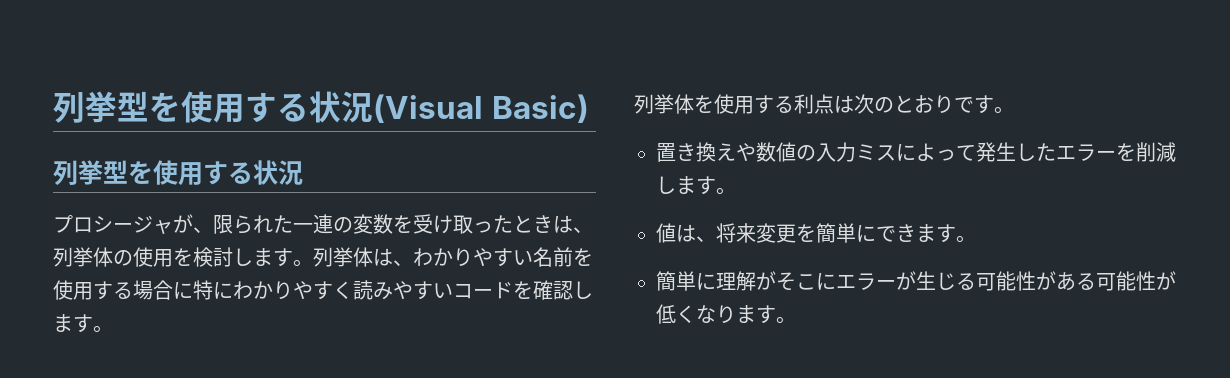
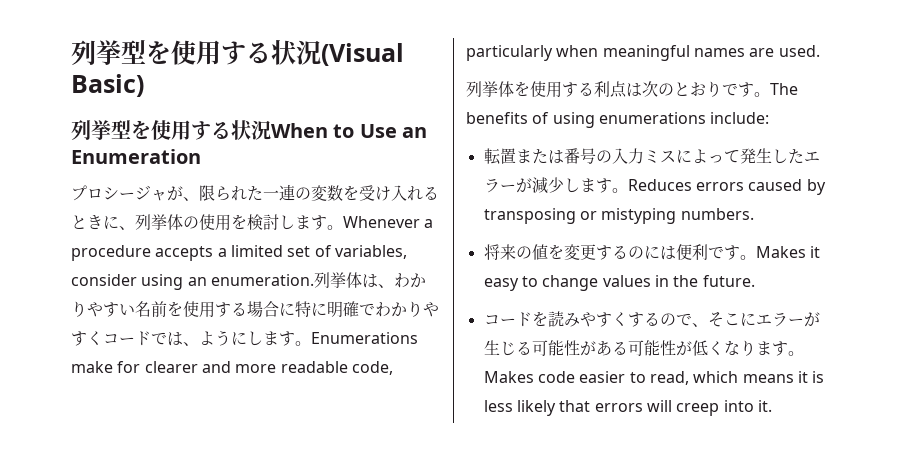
  列挙型を使用する状況(Visual Basic)
- 列挙型を使用する状況
+ 列挙型を使用する状況When to Use an Enumeration
- プロシージャが、限られた一連の変数を受け取ったときは、列挙体の使用を検討します。
+ プロシージャが、限られた一連の変数を受け入れるときに、列挙体の使用を検討します。
+ Whenever a procedure accepts a limited set of variables, consider using an enumeration.
- 列挙体は、わかりやすい名前を使用する場合に特にわかりやすく読みやすいコードを確認します。
+ 列挙体は、わかりやすい名前を使用する場合に特に明確でわかりやすくコードでは、ようにします。Enumerations make for clearer and more readable code, particularly when meaningful names are used.
- 列挙体を使用する利点は次のとおりです。
- 置き換えや数値の入力ミスによって発生したエラーを削減します。
- 値は、将来変更を簡単にできます。
- 簡単に理解がそこにエラーが生じる可能性がある可能性が低くなります。
+ 列挙体を使用する利点は次のとおりです。The benefits of using enumerations include:
+ 転置または番号の入力ミスによって発生したエラーが減少します。Reduces errors caused by transposing or mistyping numbers.
+ 将来の値を変更するのには便利です。Makes it easy to change values in the future.
+ コードを読みやすくするので、そこにエラーが生じる可能性がある可能性が低くなります。
+ Makes code easier to read, which means it is less likely that errors will creep into it.

